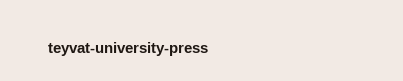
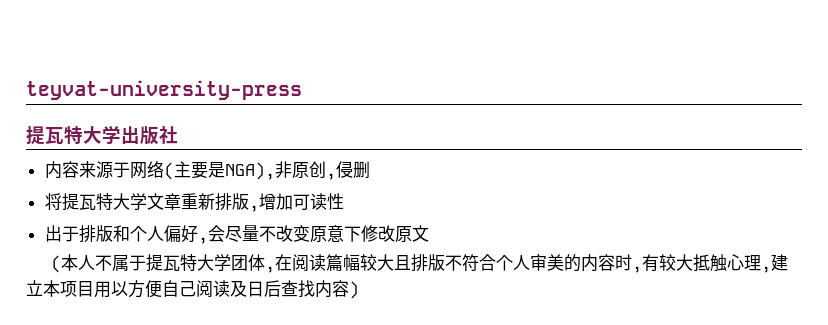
+ 提瓦特大学出版社
+ 内容来源于网络(主要是NGA),非原创,侵删
+ 将提瓦特大学文章重新排版,增加可读性
+ 出于排版和个人偏好,会尽量不改变原意下修改原文
+ (本人不属于提瓦特大学团体,在阅读篇幅较大且排版不符合个人审美的内容时,有较大抵触心理,建立本项目用以方便自己阅读及日后查找内容)

